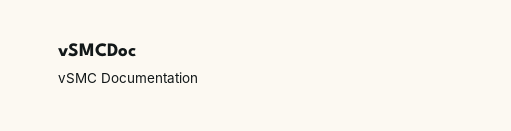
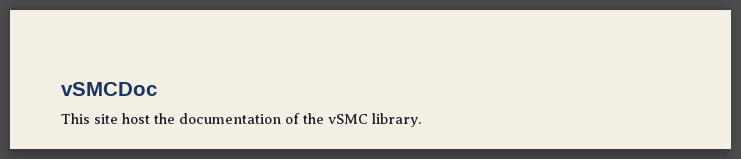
- vSMC Documentation
+ This site host the documentation of the vSMC library.

